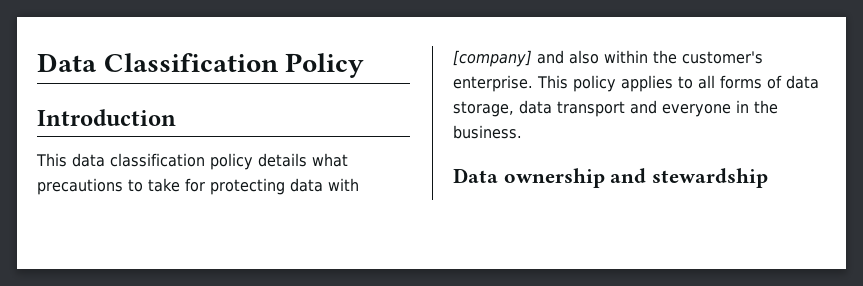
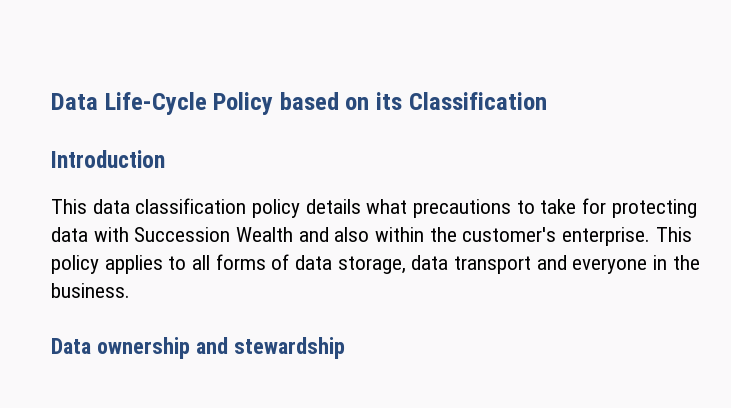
- Data Classification Policy
+ Data Life-Cycle Policy based on its Classification
- This data classification policy details what precautions to take for protecting data with [company] and also within the customer's enterprise.
+ This data classification policy details what precautions to take for protecting data with Succession Wealth and also within the customer's enterprise.

